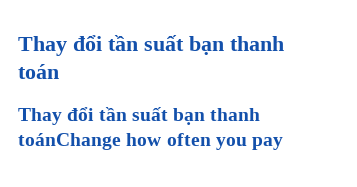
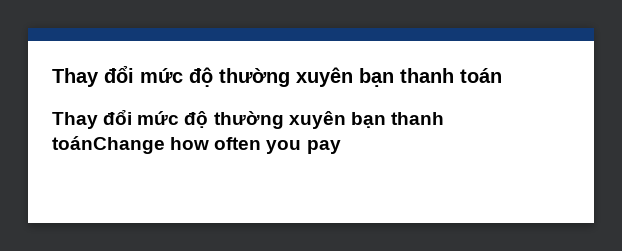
- Thay đổi tần suất bạn thanh toán
+ Thay đổi mức độ thường xuyên bạn thanh toán
- Thay đổi tần suất bạn thanh toánChange how often you pay
+ Thay đổi mức độ thường xuyên bạn thanh toánChange how often you pay

